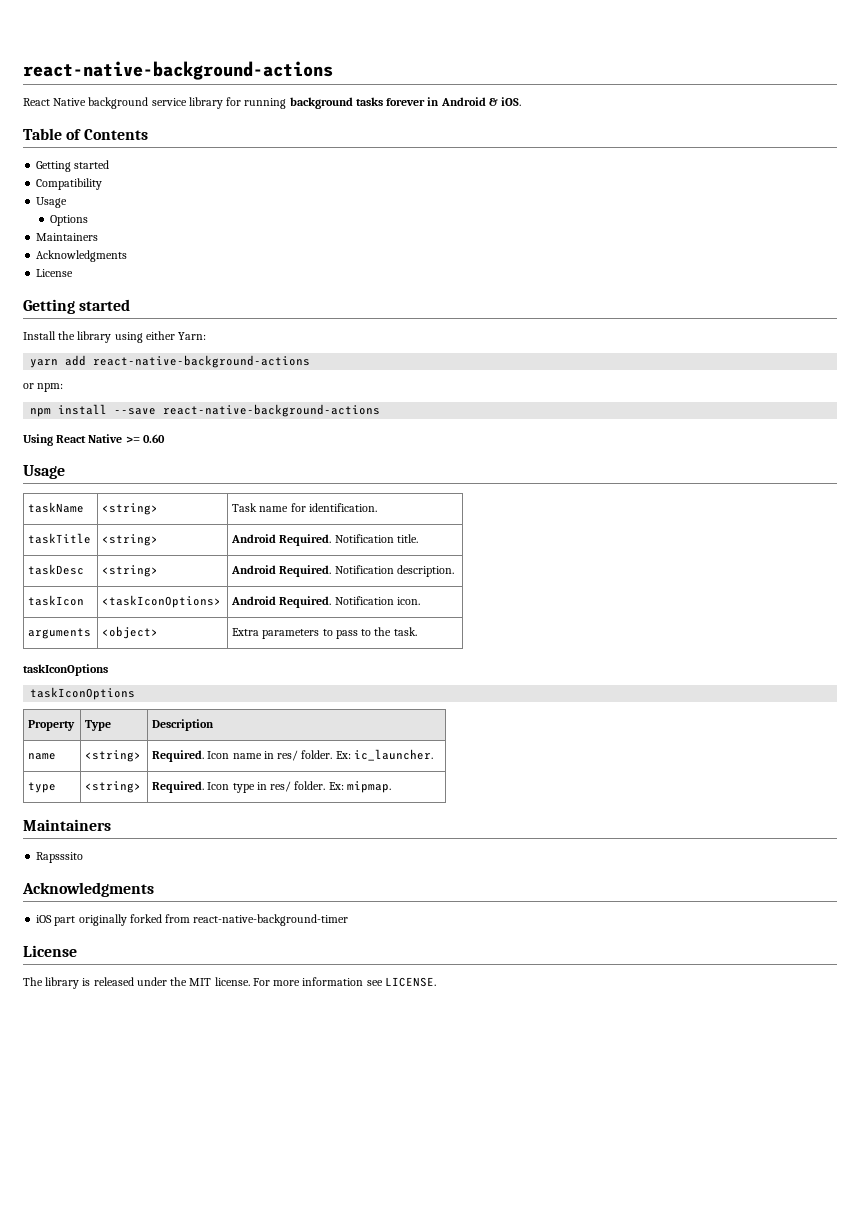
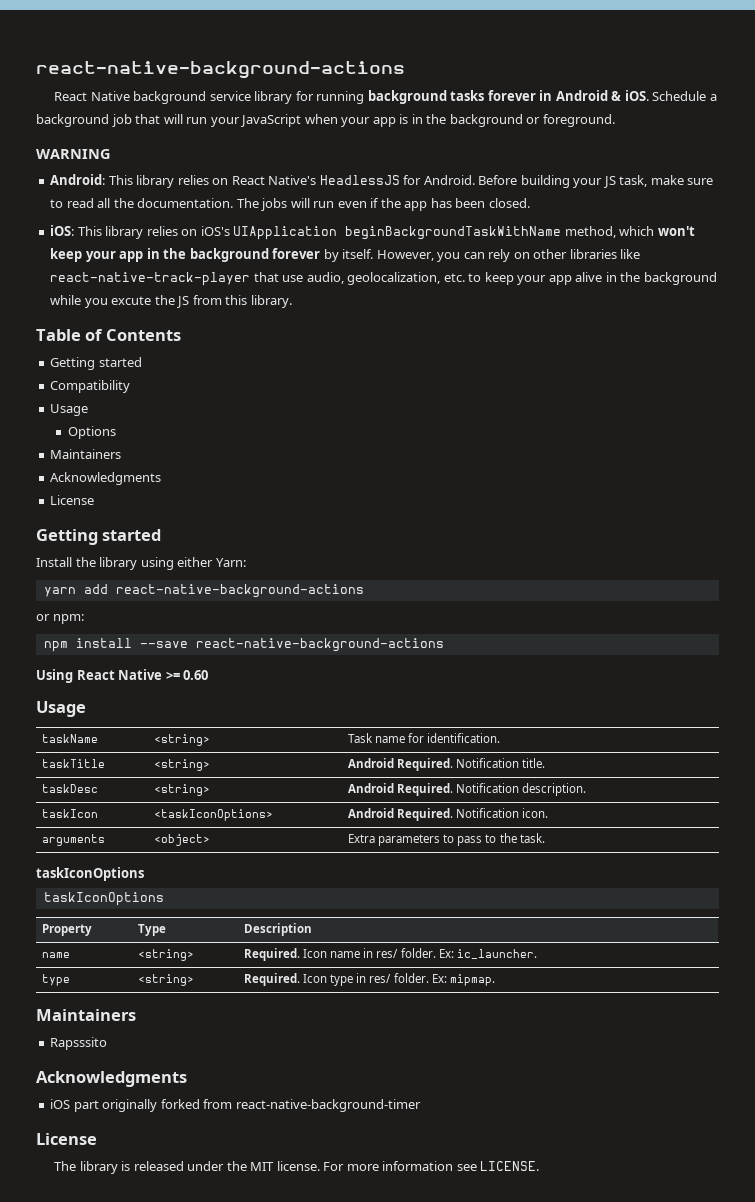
+ Schedule a background job that will run your JavaScript when your app is in the background or foreground.
+ WARNING
+ Android: This library relies on React Native's HeadlessJS for Android. Before building your JS task, make sure to read all the documentation. The jobs will run even if the app has been closed.
+ iOS: This library relies on iOS's UIApplication beginBackgroundTaskWithName method, which won't keep your app in the background forever by itself. However, you can rely on other libraries like react-native-track-player that use audio, geolocalization, etc. to keep your app alive in the background while you excute the JS from this library.

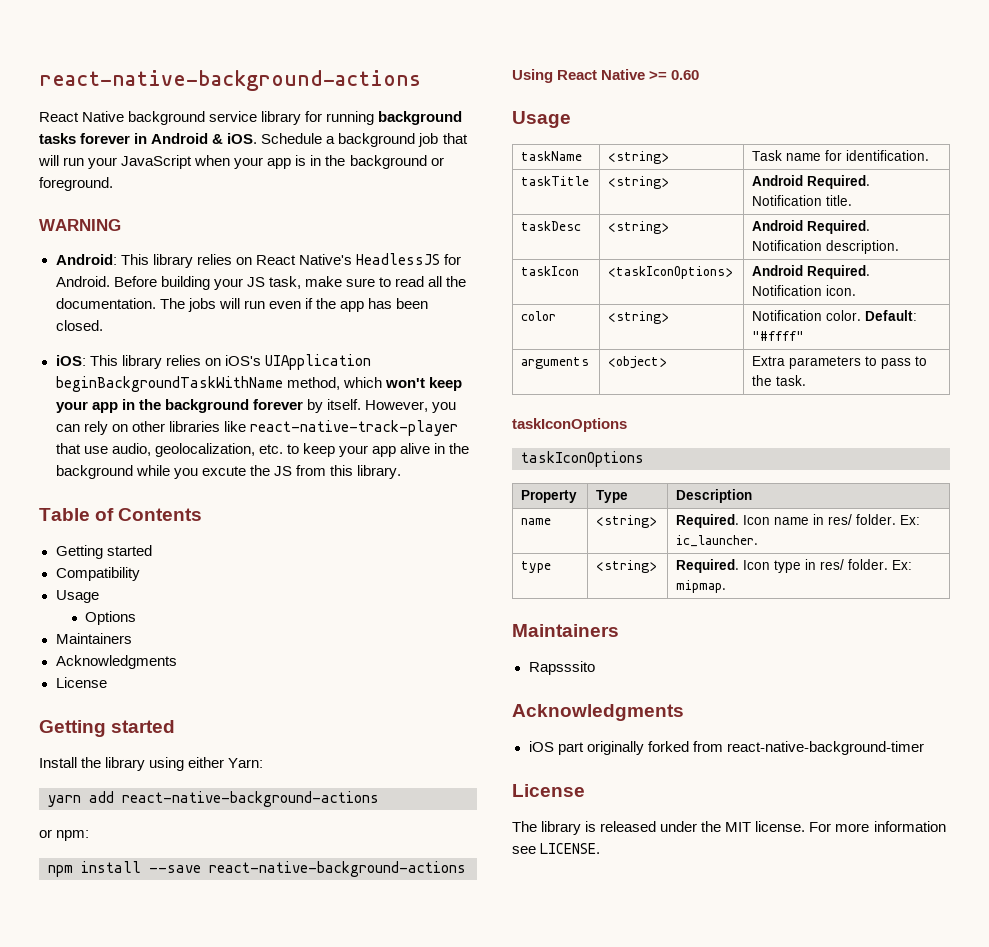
+ color | <string> | Notification color. Default: "#ffff"

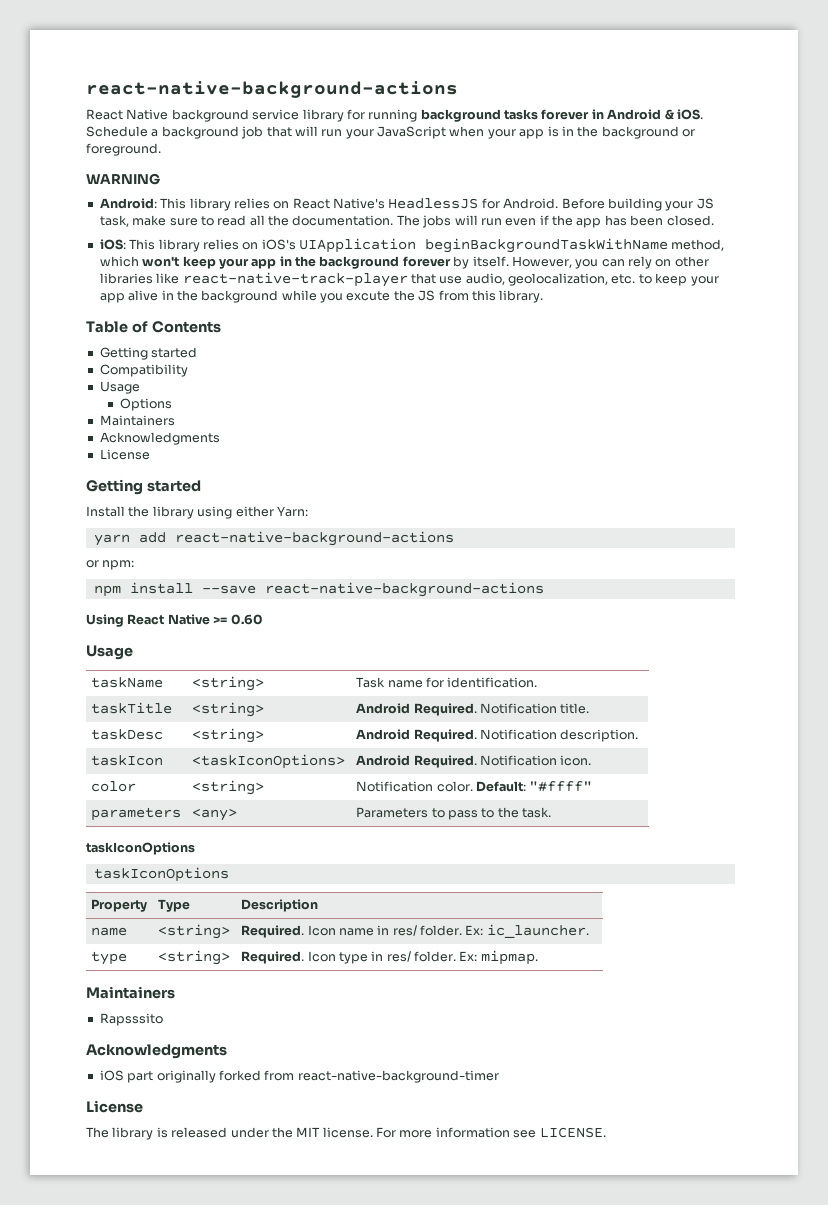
- arguments | <object> | Extra parameters to pass to the task.
+ parameters | <any> | Parameters to pass to the task.

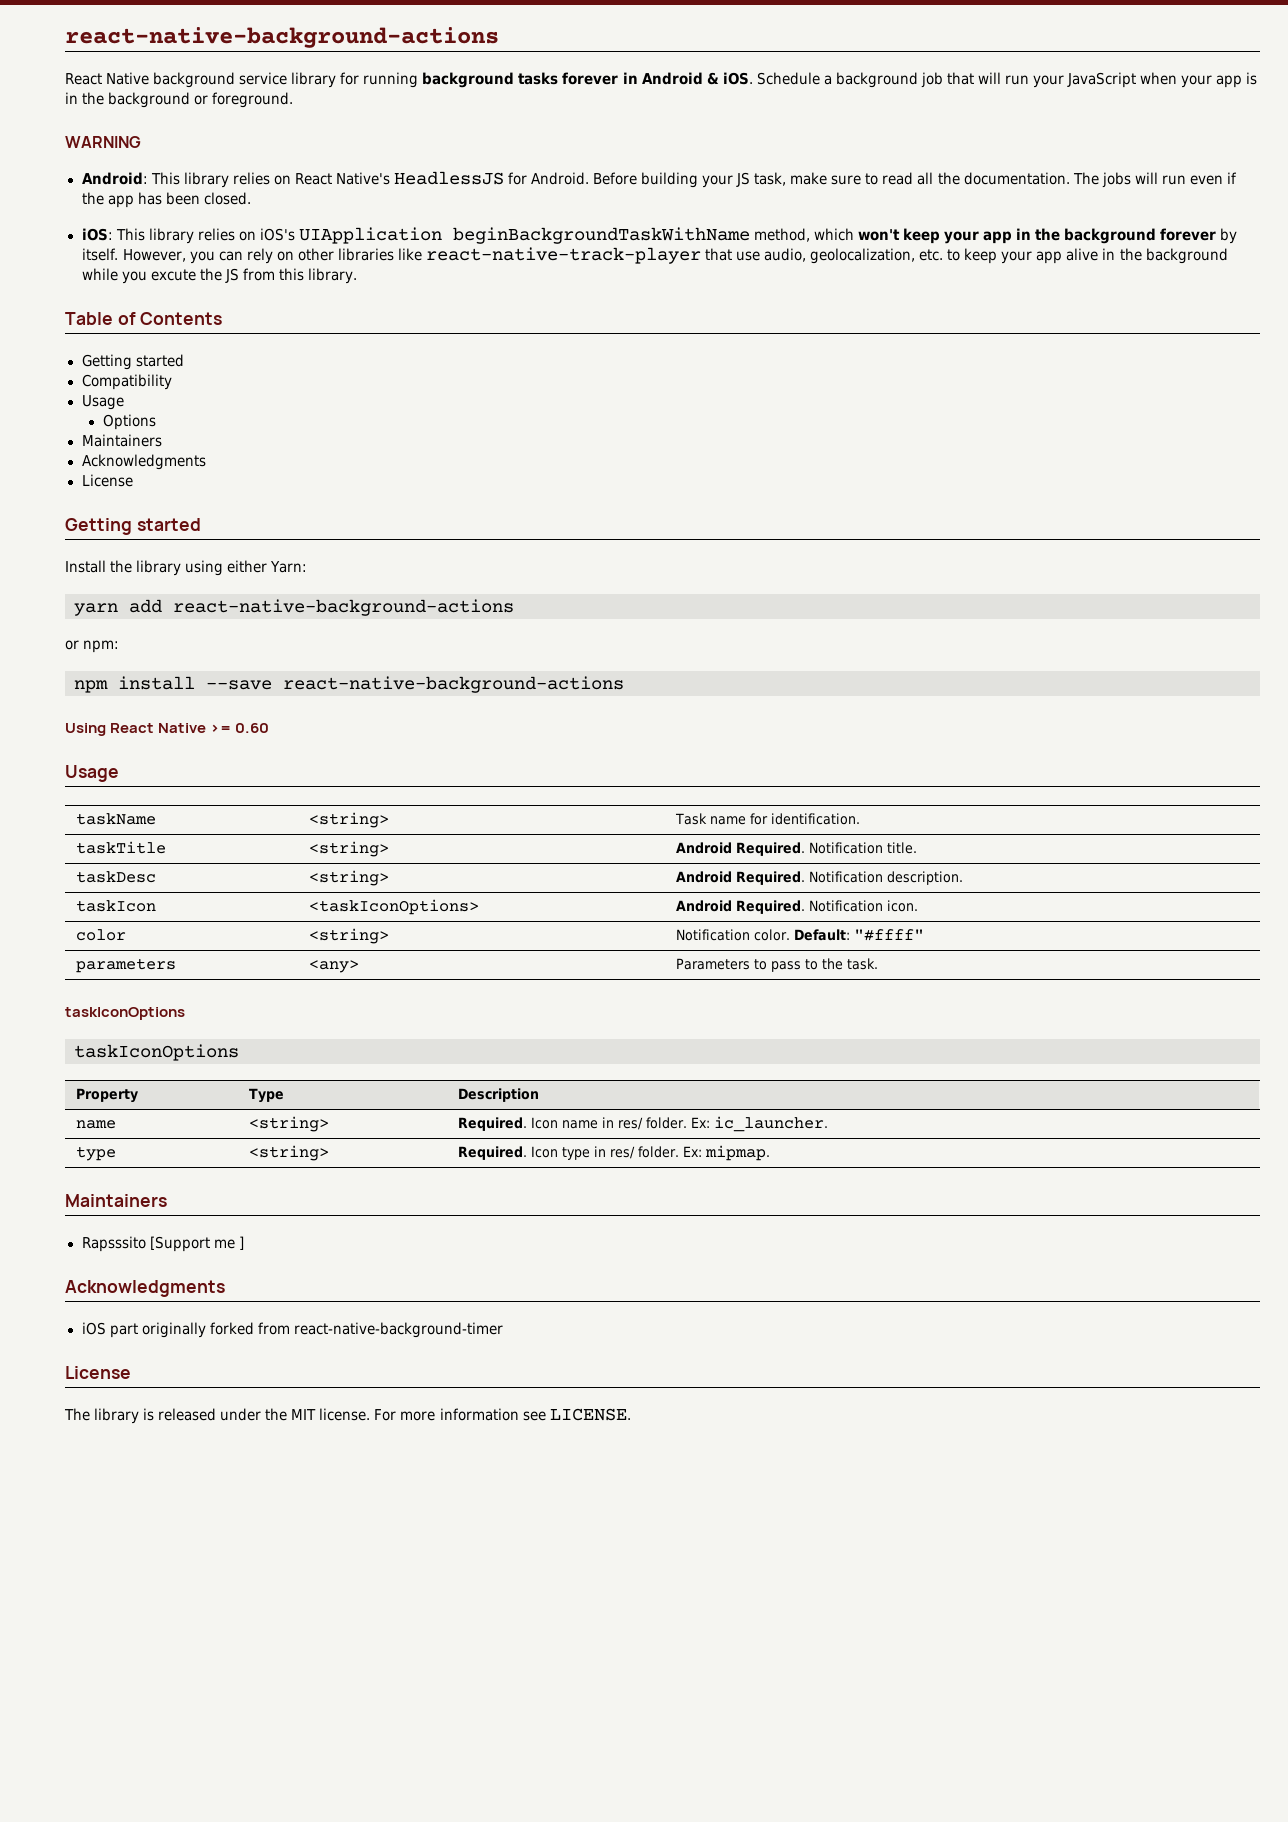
- Rapsssito
+ Rapsssito [Support me ]

